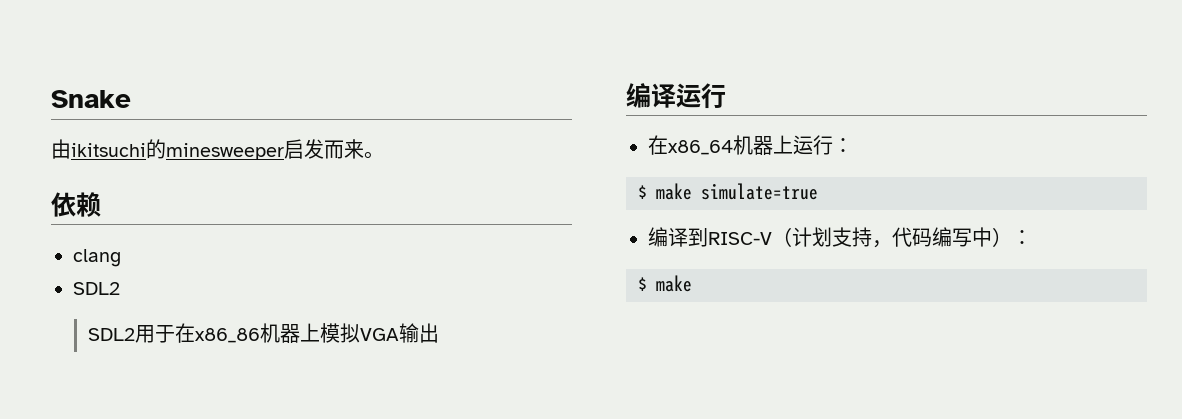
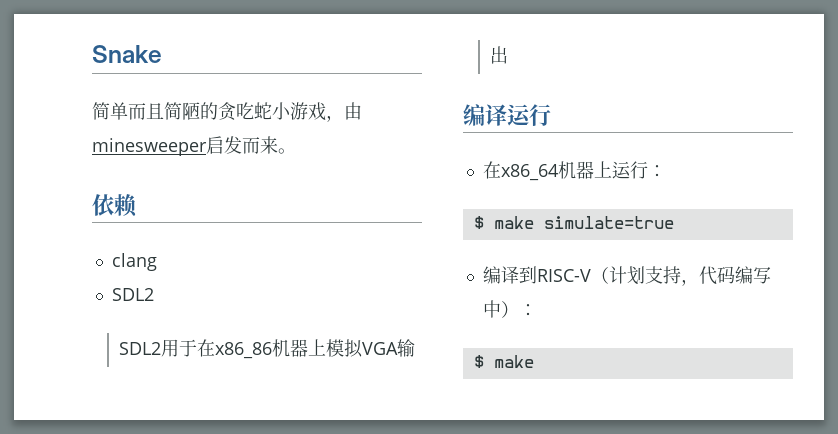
- 由ikitsuchi的minesweeper启发而来。
+ 简单而且简陋的贪吃蛇小游戏，由minesweeper启发而来。

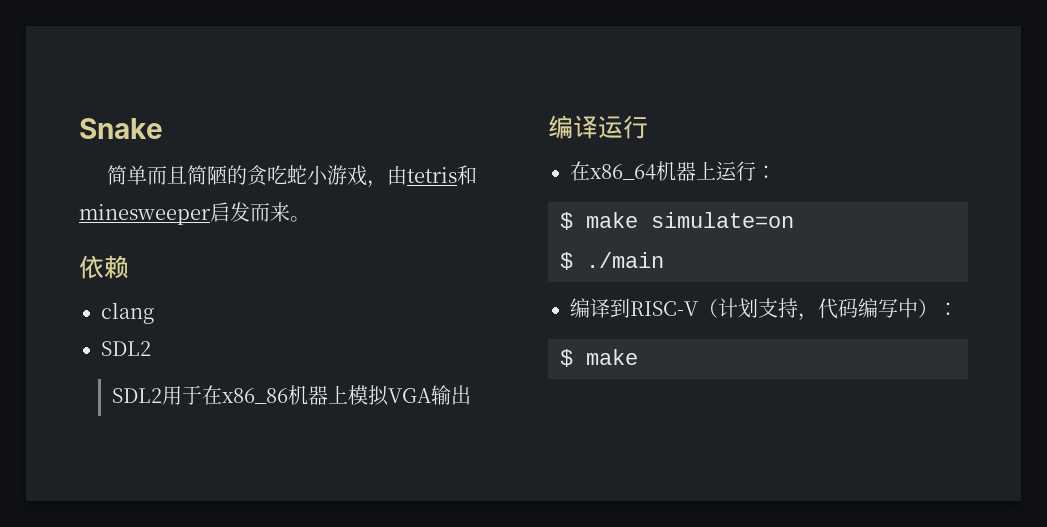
- 简单而且简陋的贪吃蛇小游戏，由minesweeper启发而来。
+ 简单而且简陋的贪吃蛇小游戏，由tetris和minesweeper启发而来。
- $ make simulate=true
+ $ make simulate=on
+ $ ./main

